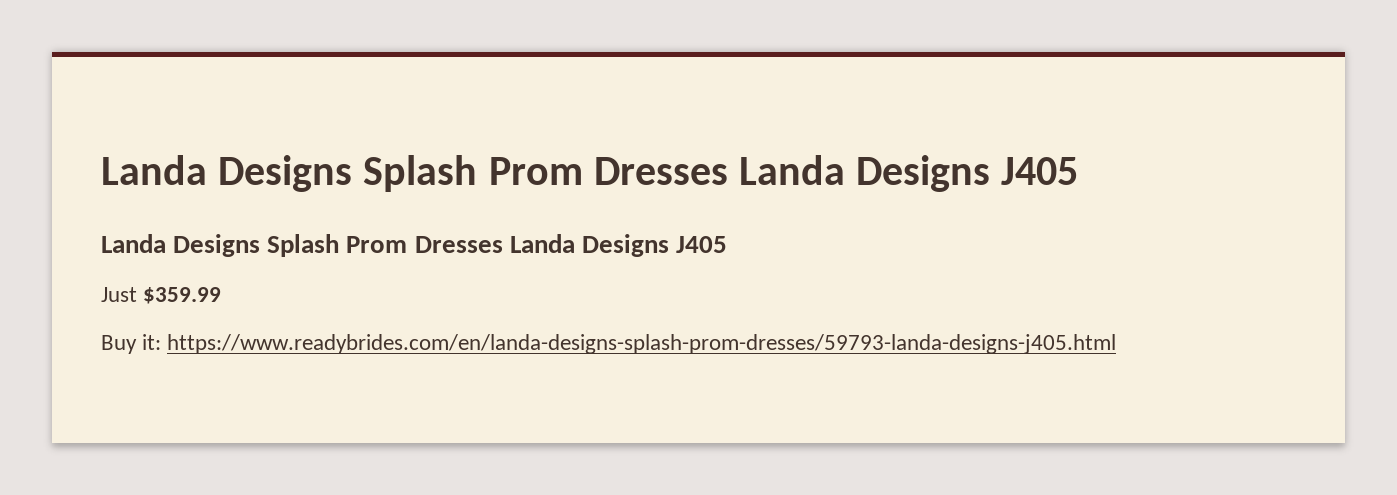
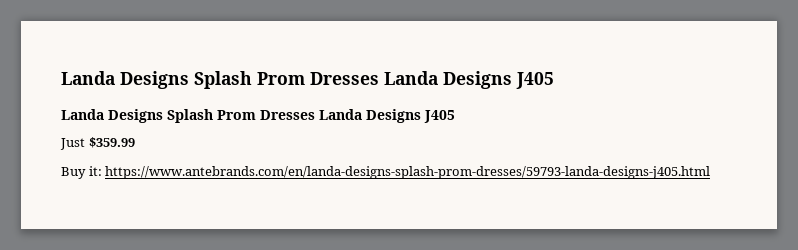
- Buy it: https://www.readybrides.com/en/landa-designs-splash-prom-dresses/59793-landa-designs-j405.html
+ Buy it: https://www.antebrands.com/en/landa-designs-splash-prom-dresses/59793-landa-designs-j405.html

